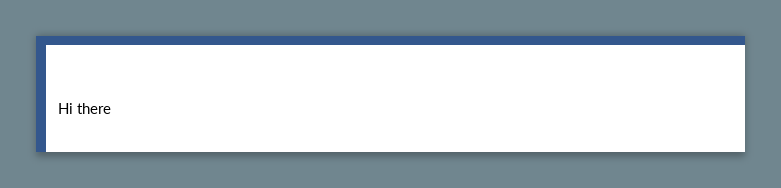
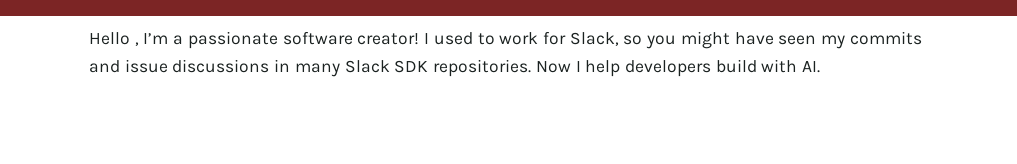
- Hi there
+ Hello , I’m a passionate software creator! I used to work for Slack, so you might have seen my commits and issue discussions in many Slack SDK repositories. Now I help developers build with AI.

